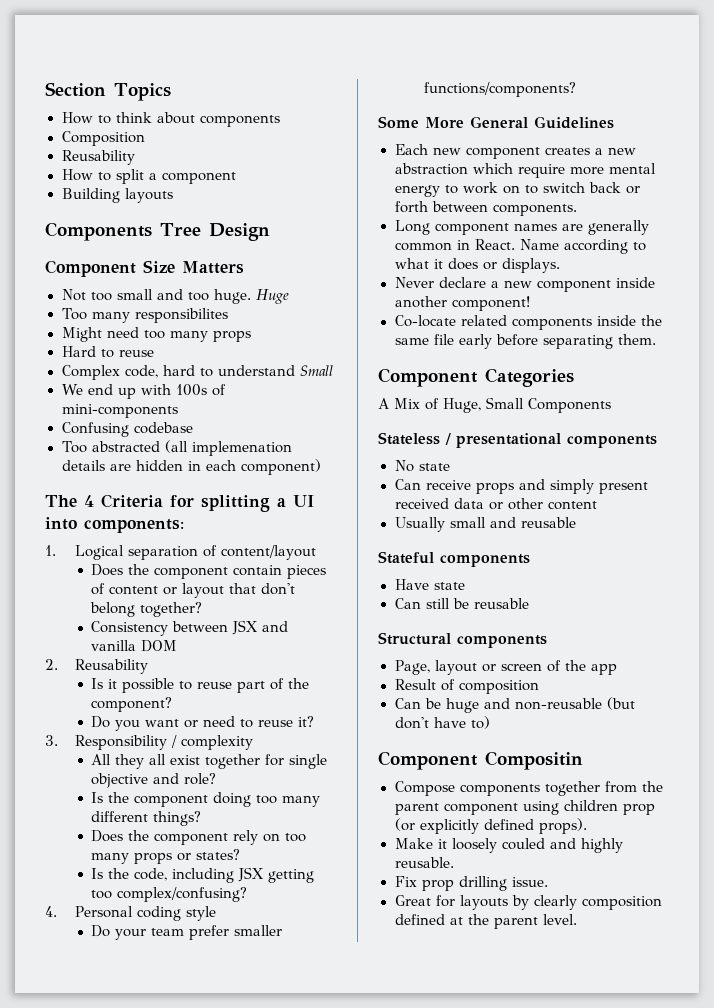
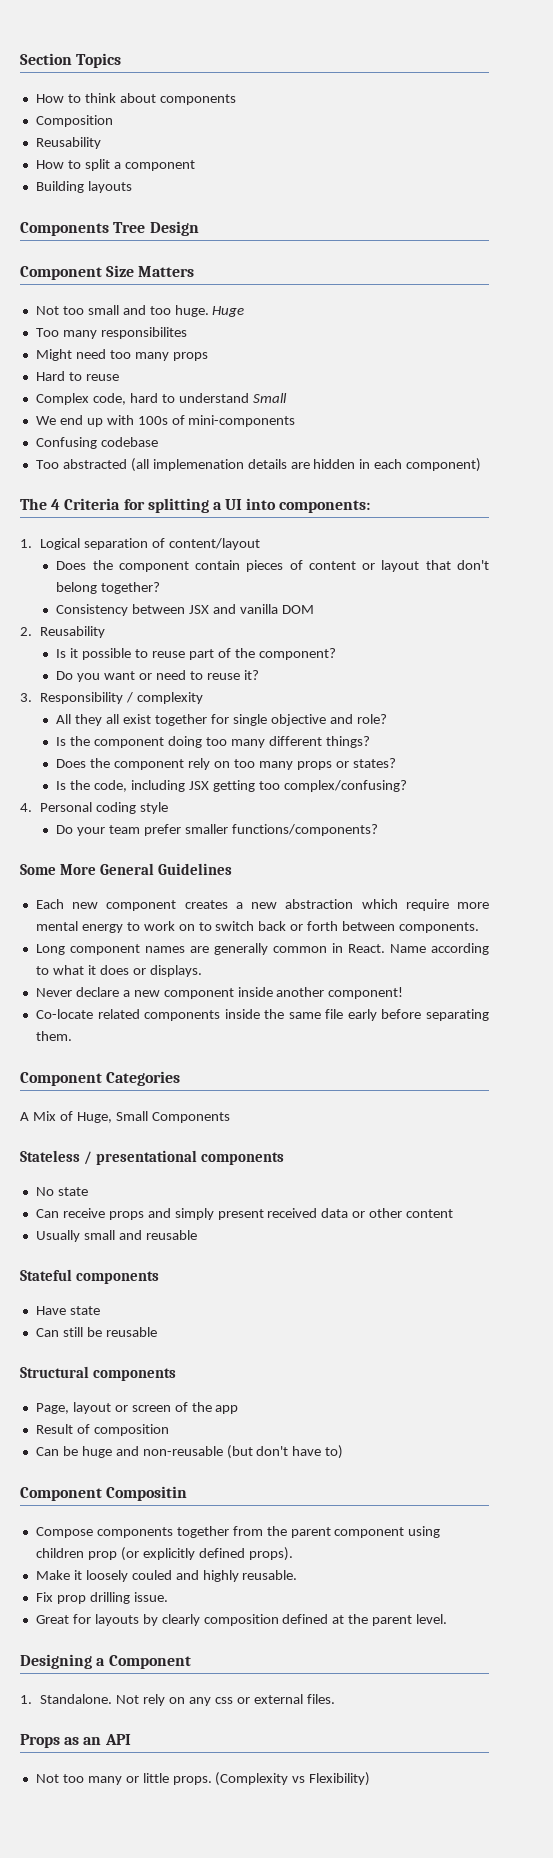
+ Designing a Component
+ 1. Standalone. Not rely on any css or external files.
+ Props as an API
+ Not too many or little props. (Complexity vs Flexibility)

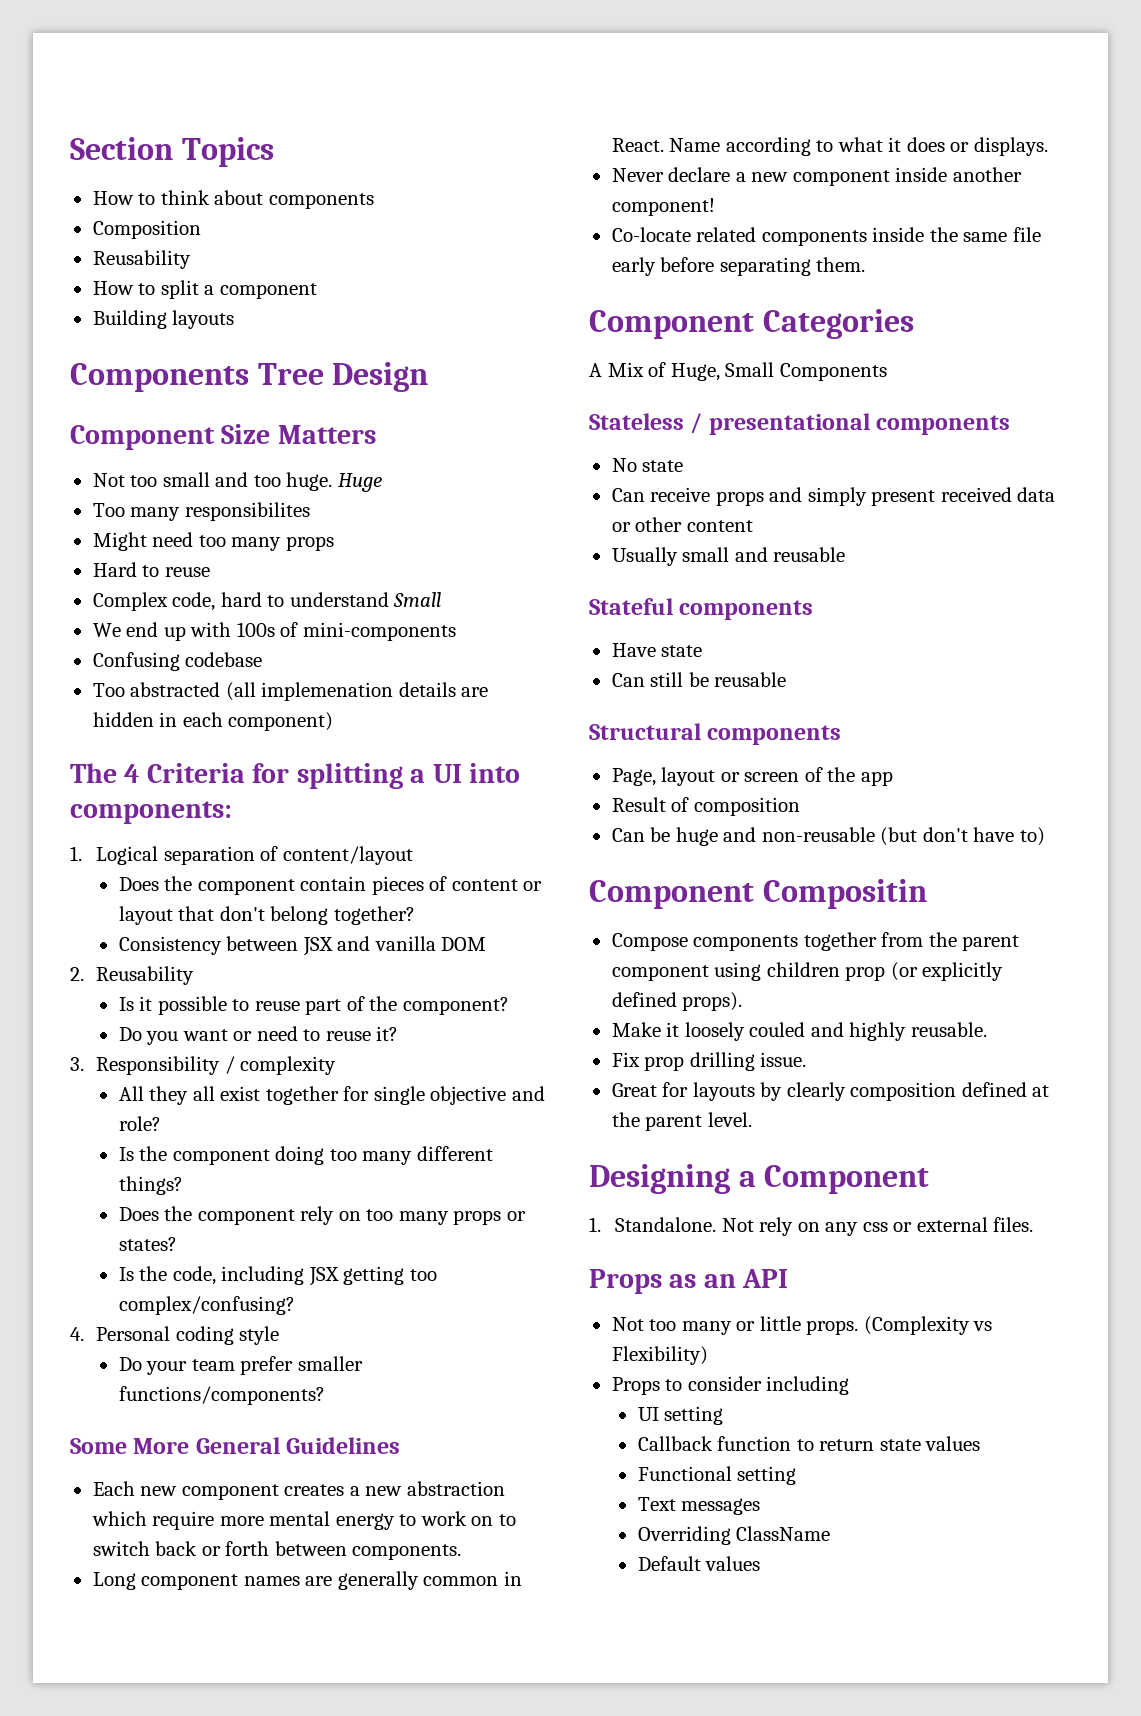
+ Props to consider including
+ UI setting
+ Callback function to return state values
+ Functional setting
+ Text messages
+ Overriding ClassName
+ Default values

